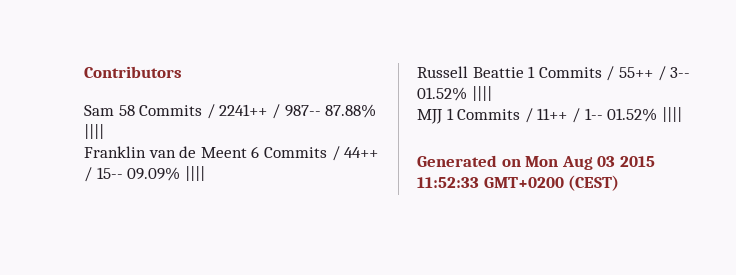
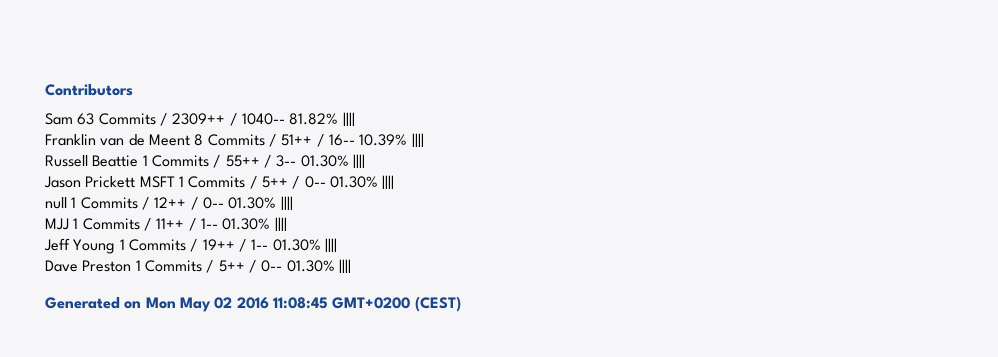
- Sam 58 Commits / 2241++ / 987-- 87.88% ||||
+ Sam 63 Commits / 2309++ / 1040-- 81.82% ||||
- Franklin van de Meent 6 Commits / 44++ / 15-- 09.09% ||||
+ Franklin van de Meent 8 Commits / 51++ / 16-- 10.39% ||||
- Russell Beattie 1 Commits / 55++ / 3-- 01.52% ||||
+ Russell Beattie 1 Commits / 55++ / 3-- 01.30% ||||
+ Jason Prickett MSFT 1 Commits / 5++ / 0-- 01.30% ||||
+ null 1 Commits / 12++ / 0-- 01.30% ||||
- MJJ 1 Commits / 11++ / 1-- 01.52% ||||
+ MJJ 1 Commits / 11++ / 1-- 01.30% ||||
+ Jeff Young 1 Commits / 19++ / 1-- 01.30% ||||
+ Dave Preston 1 Commits / 5++ / 0-- 01.30% ||||
- Generated on Mon Aug 03 2015 11:52:33 GMT+0200 (CEST)
+ Generated on Mon May 02 2016 11:08:45 GMT+0200 (CEST)

